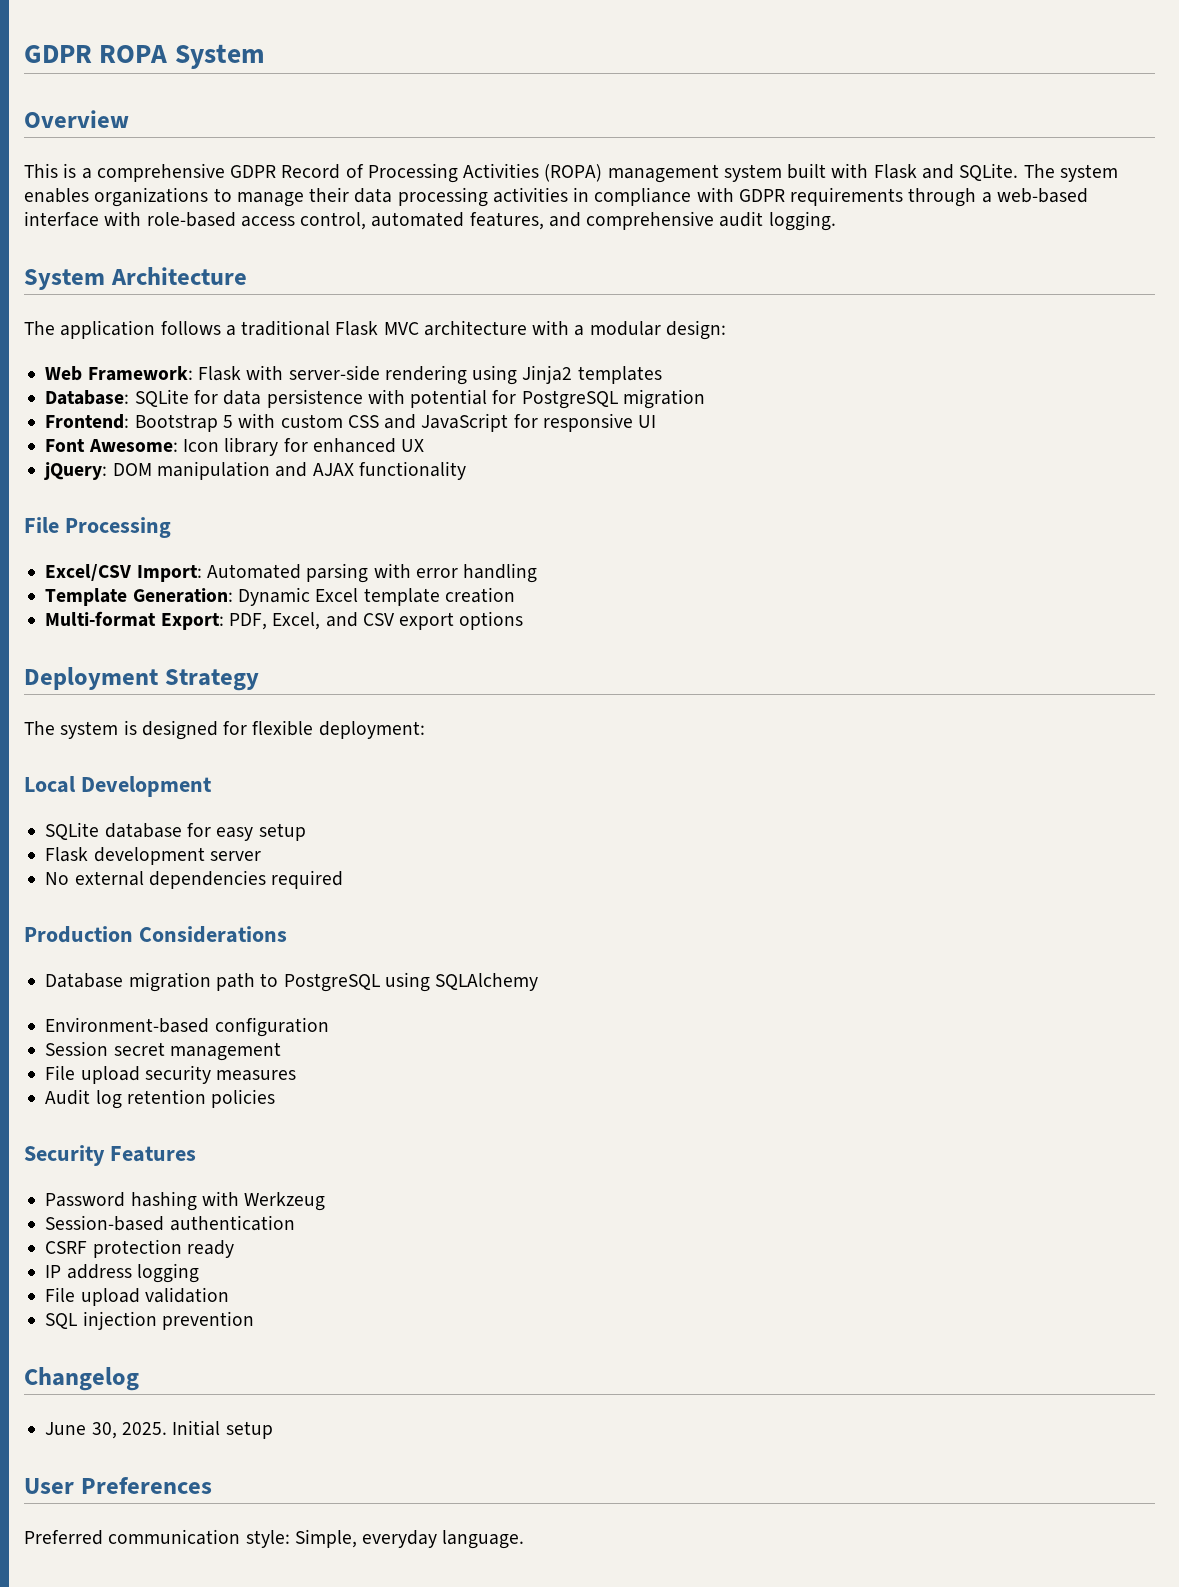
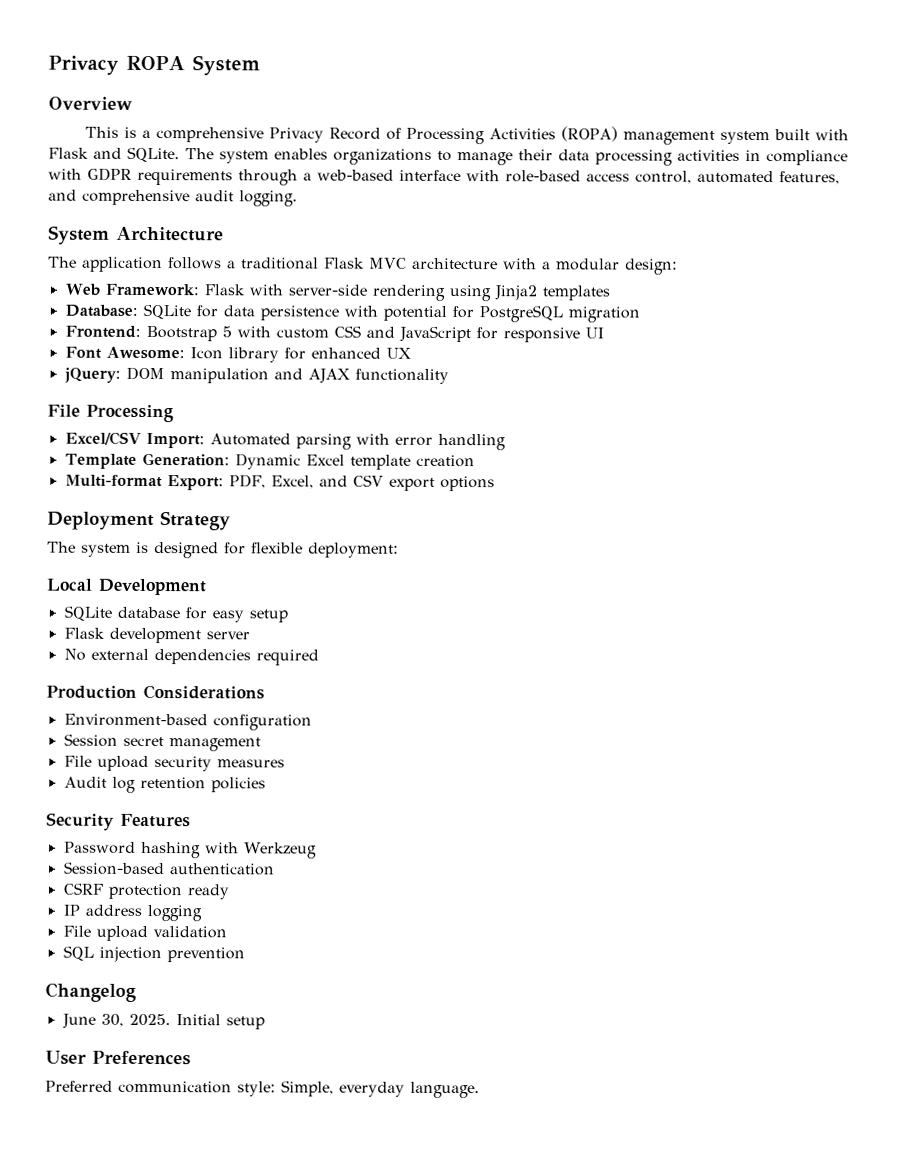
- GDPR ROPA System
+ Privacy ROPA System
- This is a comprehensive GDPR Record of Processing Activities (ROPA) management system built with Flask and SQLite.
+ This is a comprehensive Privacy Record of Processing Activities (ROPA) management system built with Flask and SQLite.
- Database migration path to PostgreSQL using SQLAlchemy

